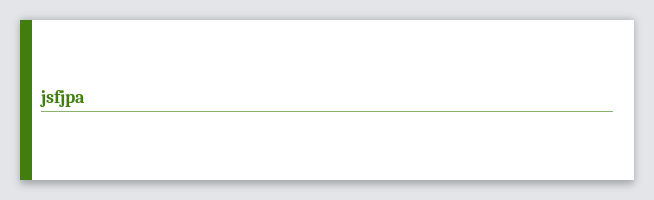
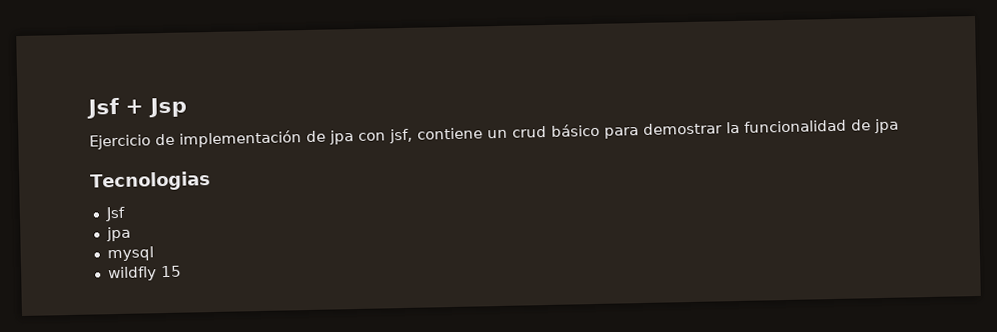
- jsfjpa
+ Jsf + Jsp
+ Ejercicio de implementación de jpa con jsf, contiene un crud básico para demostrar la funcionalidad de jpa
+ Tecnologias
+ Jsf
+ jpa
+ mysql
+ wildfly 15

